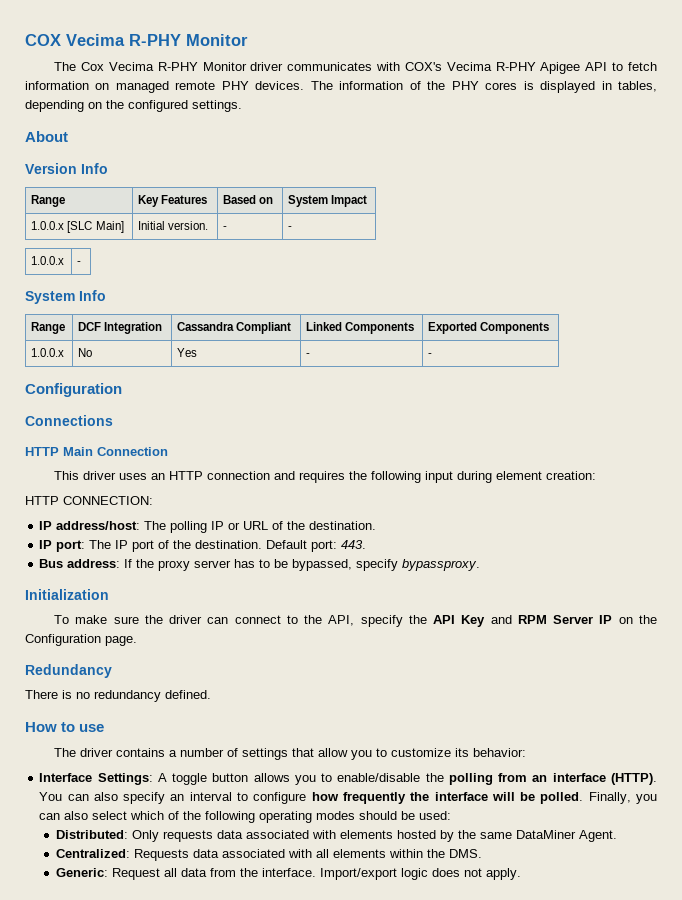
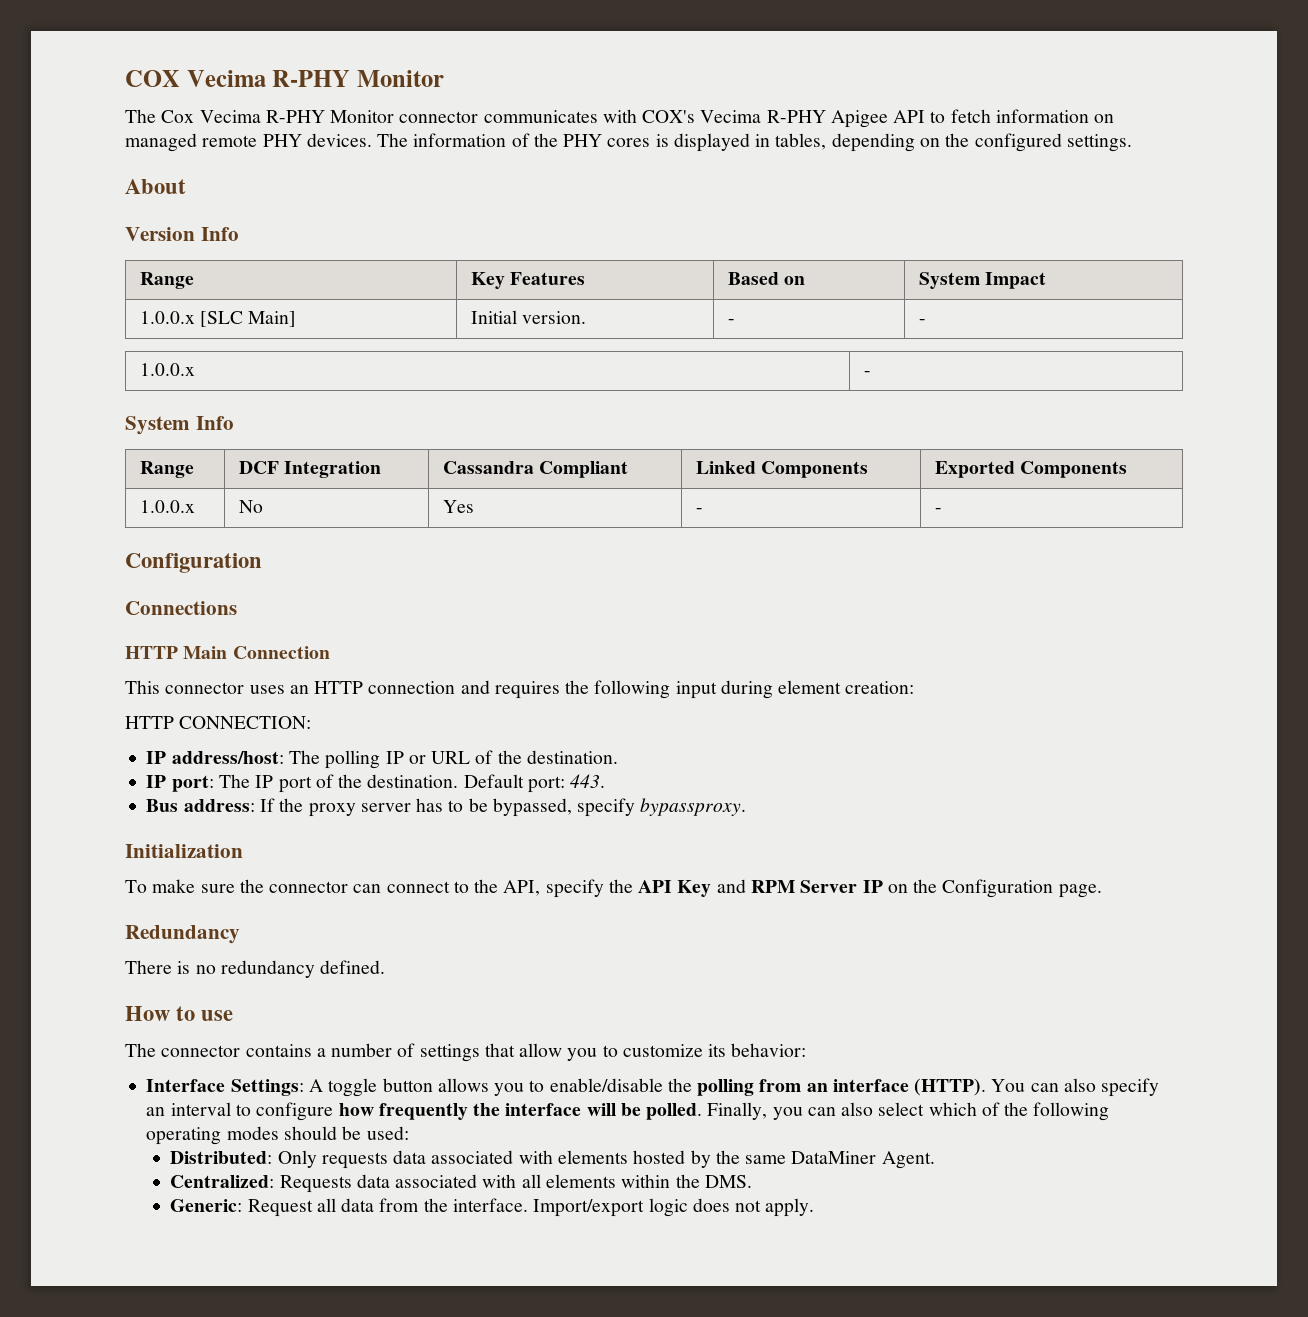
- The Cox Vecima R-PHY Monitor driver communicates with COX's Vecima R-PHY Apigee API to fetch information on managed remote PHY devices.
+ The Cox Vecima R-PHY Monitor connector communicates with COX's Vecima R-PHY Apigee API to fetch information on managed remote PHY devices.
- This driver uses an HTTP connection and requires the following input during element creation:
+ This connector uses an HTTP connection and requires the following input during element creation:
- To make sure the driver can connect to the API, specify the API Key and RPM Server IP on the Configuration page.
+ To make sure the connector can connect to the API, specify the API Key and RPM Server IP on the Configuration page.
- The driver contains a number of settings that allow you to customize its behavior:
+ The connector contains a number of settings that allow you to customize its behavior:

